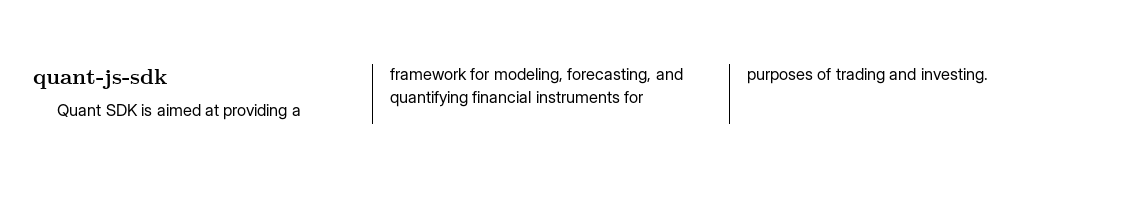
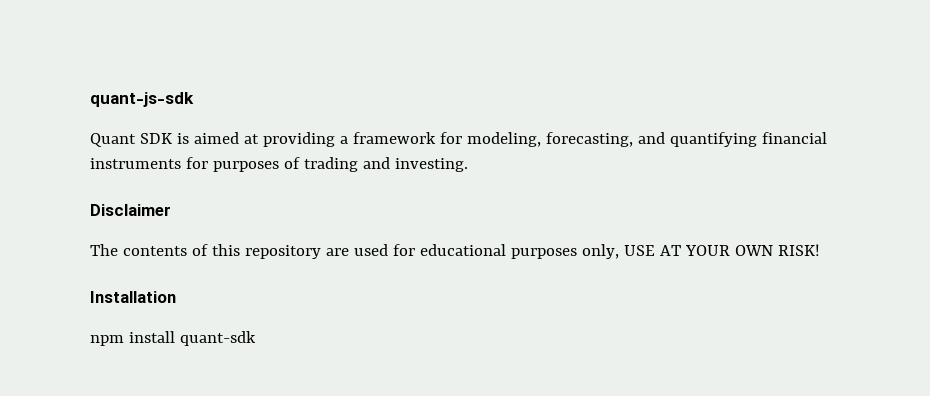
+ Disclaimer
+ The contents of this repository are used for educational purposes only, USE AT YOUR OWN RISK!
+ Installation
+ npm install quant-sdk

